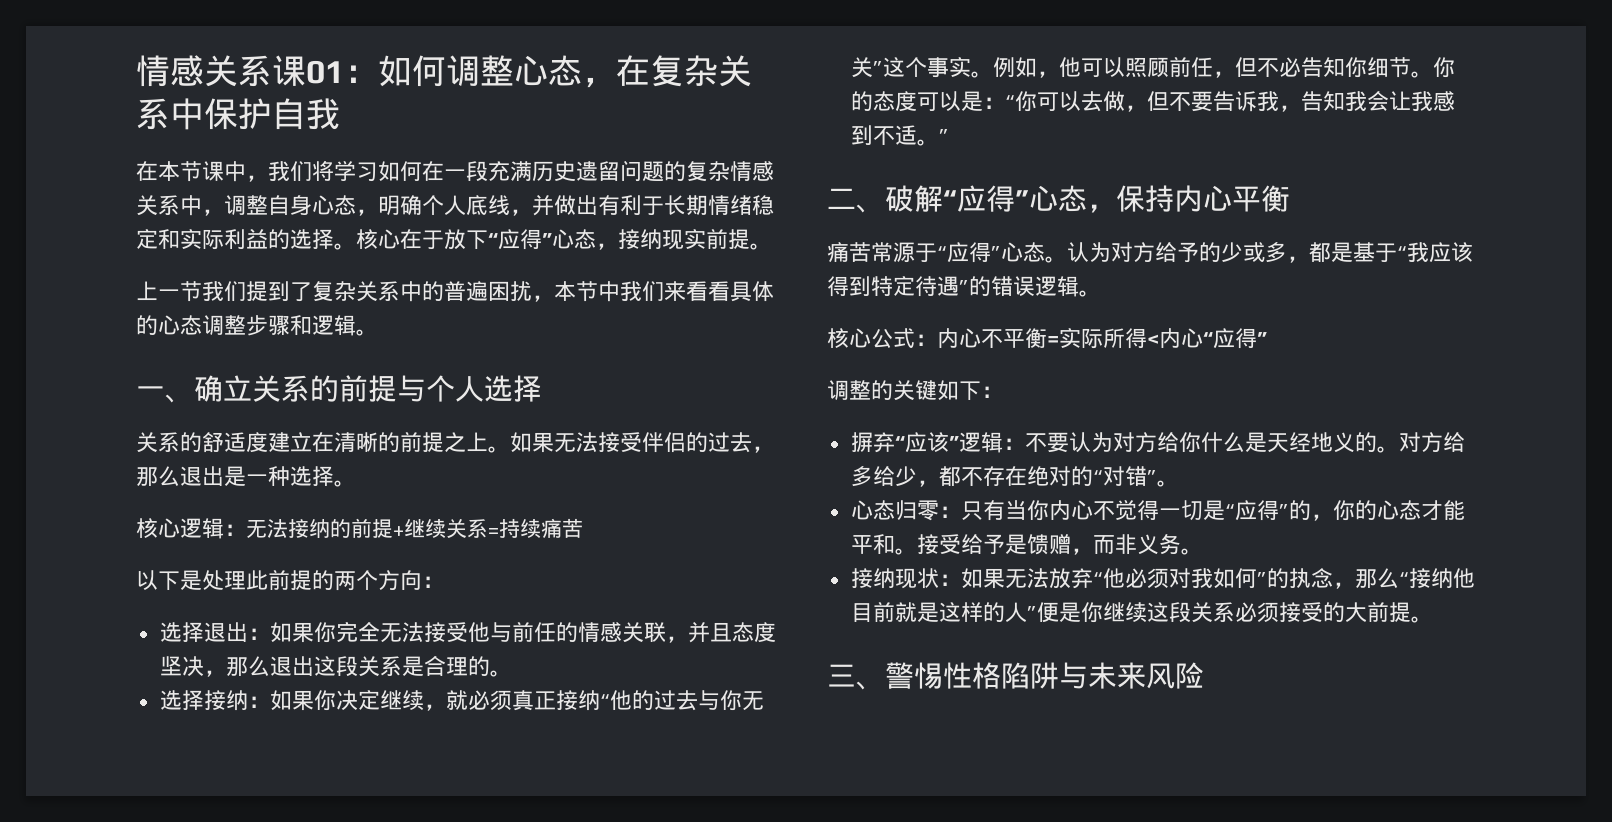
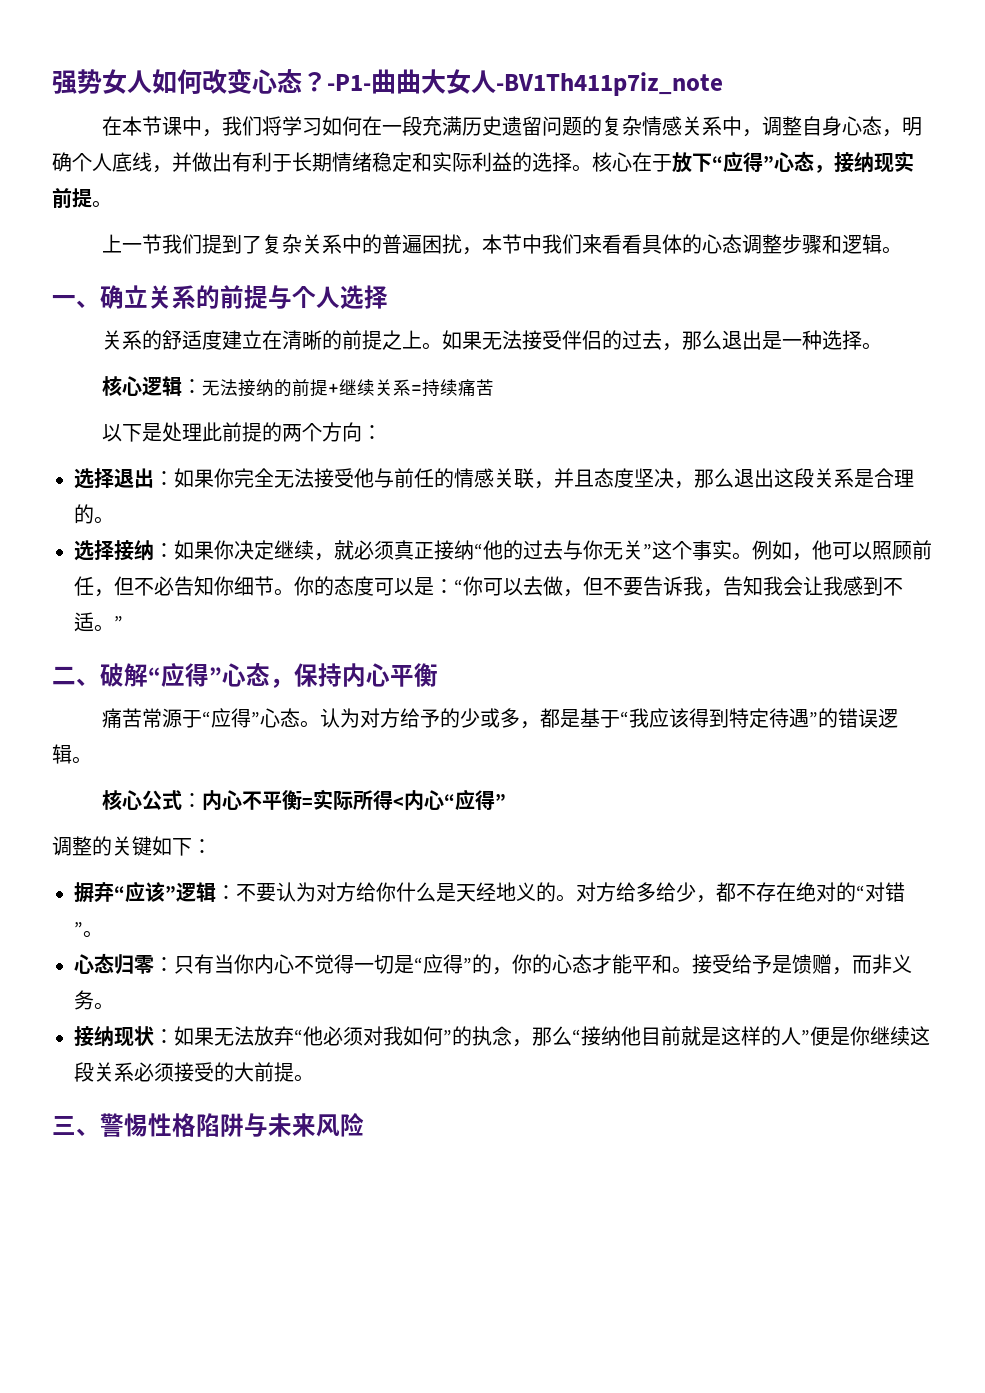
- 情感关系课01：如何调整心态，在复杂关系中保护自我
+ 强势女人如何改变心态？-P1-曲曲大女人-BV1Th411p7iz_note

